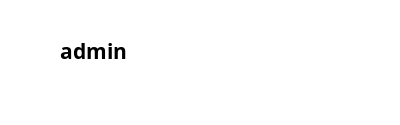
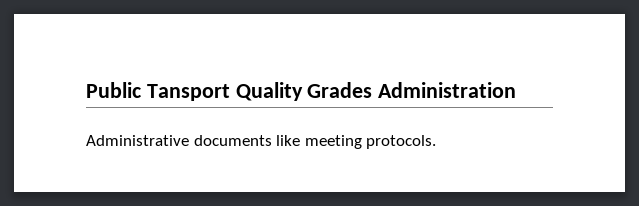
- admin
+ Public Tansport Quality Grades Administration
+ Administrative documents like meeting protocols.

